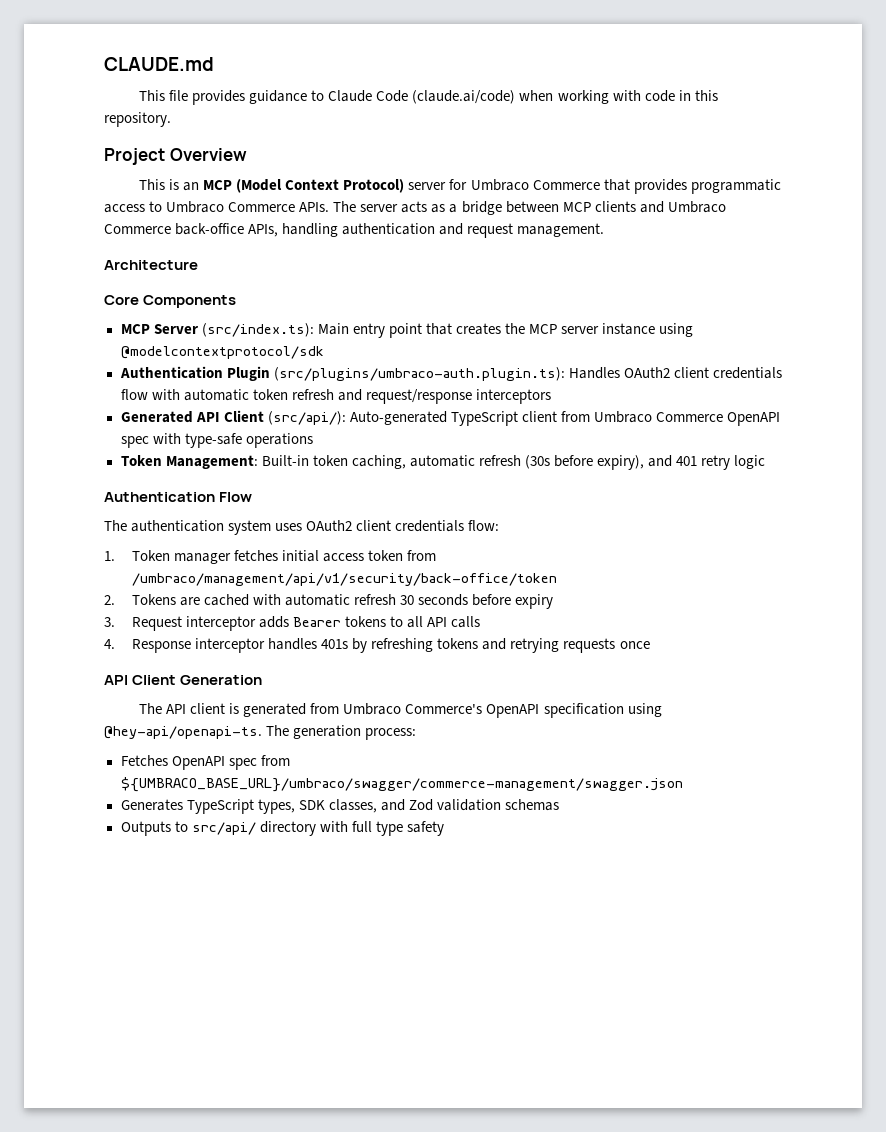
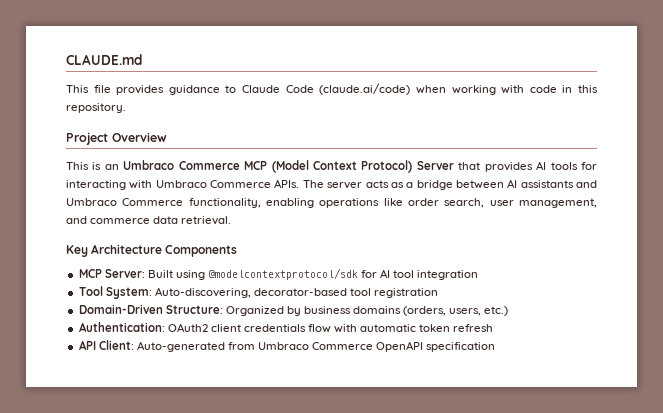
- This is an MCP (Model Context Protocol) server for Umbraco Commerce that provides programmatic access to Umbraco Commerce APIs.
+ This is an Umbraco Commerce MCP (Model Context Protocol) Server that provides AI tools for interacting with Umbraco Commerce APIs.
- The server acts as a bridge between MCP clients and Umbraco Commerce back-office APIs, handling authentication and request management.
- Architecture
- Core Components
+ The server acts as a bridge between AI assistants and Umbraco Commerce functionality, enabling operations like order search, user management, and commerce data retrieval.
+ Key Architecture Components
- MCP Server (src/index.ts): Main entry point that creates the MCP server instance using @modelcontextprotocol/sdk
- Authentication Plugin (src/plugins/umbraco-auth.plugin.ts): Handles OAuth2 client credentials flow with automatic token refresh and request/response interceptors
- Generated API Client (src/api/): Auto-generated TypeScript client from Umbraco Commerce OpenAPI spec with type-safe operations
- Token Management: Built-in token caching, automatic refresh (30s before expiry), and 401 retry logic
- Authentication Flow
- The authentication system uses OAuth2 client credentials flow:
- 1. Token manager fetches initial access token from /umbraco/management/api/v1/security/back-office/token
- 2. Tokens are cached with automatic refresh 30 seconds before expiry
- 3. Request interceptor adds Bearer tokens to all API calls
- 4. Response interceptor handles 401s by refreshing tokens and retrying requests once
- API Client Generation
- The API client is generated from Umbraco Commerce's OpenAPI specification using @hey-api/openapi-ts. The generation process:
- Fetches OpenAPI spec from ${UMBRACO_BASE_URL}/umbraco/swagger/commerce-management/swagger.json
- Generates TypeScript types, SDK classes, and Zod validation schemas
- Outputs to src/api/ directory with full type safety
+ MCP Server: Built using @modelcontextprotocol/sdk for AI tool integration
+ Tool System: Auto-discovering, decorator-based tool registration
+ Domain-Driven Structure: Organized by business domains (orders, users, etc.)
+ Authentication: OAuth2 client credentials flow with automatic token refresh
+ API Client: Auto-generated from Umbraco Commerce OpenAPI specification

